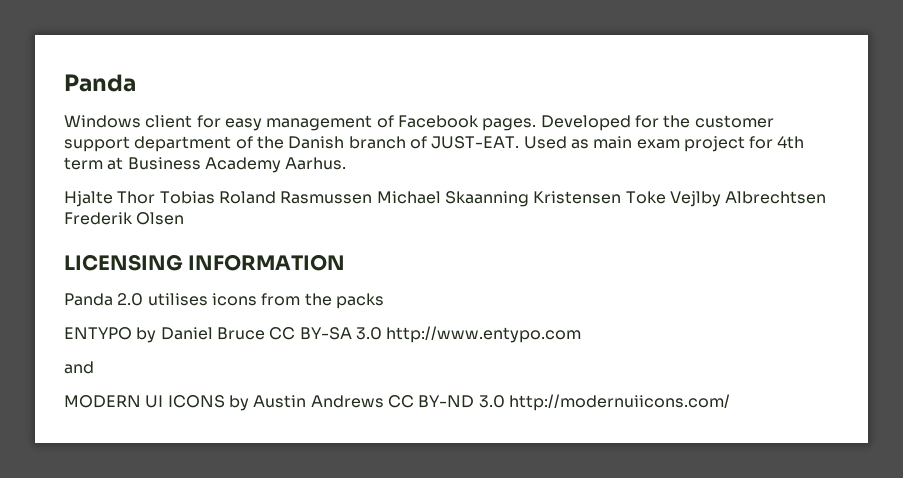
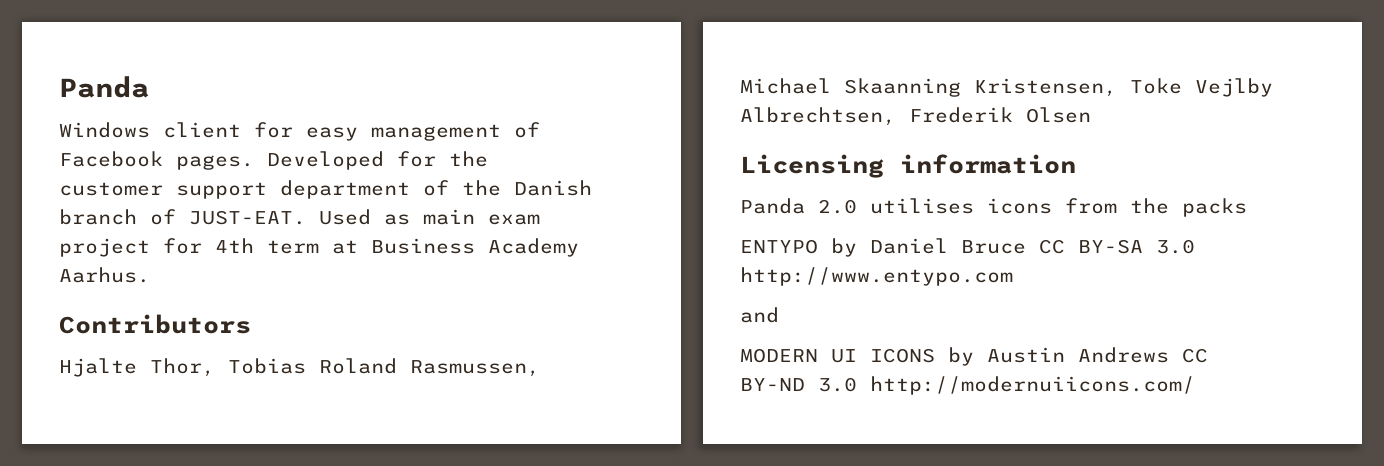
+ Contributors
- Hjalte Thor Tobias Roland Rasmussen Michael Skaanning Kristensen Toke Vejlby Albrechtsen Frederik Olsen
+ Hjalte Thor, Tobias Roland Rasmussen, Michael Skaanning Kristensen, Toke Vejlby Albrechtsen, Frederik Olsen
- LICENSING INFORMATION
+ Licensing information

